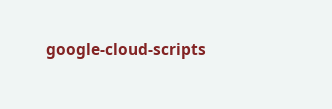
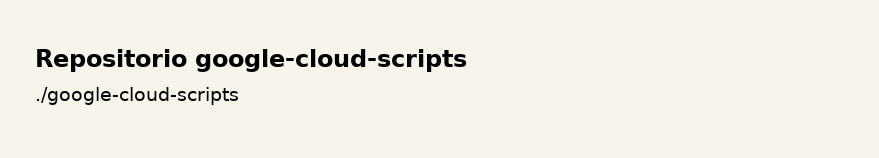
- google-cloud-scripts
+ Repositorio google-cloud-scripts
+ ./google-cloud-scripts

